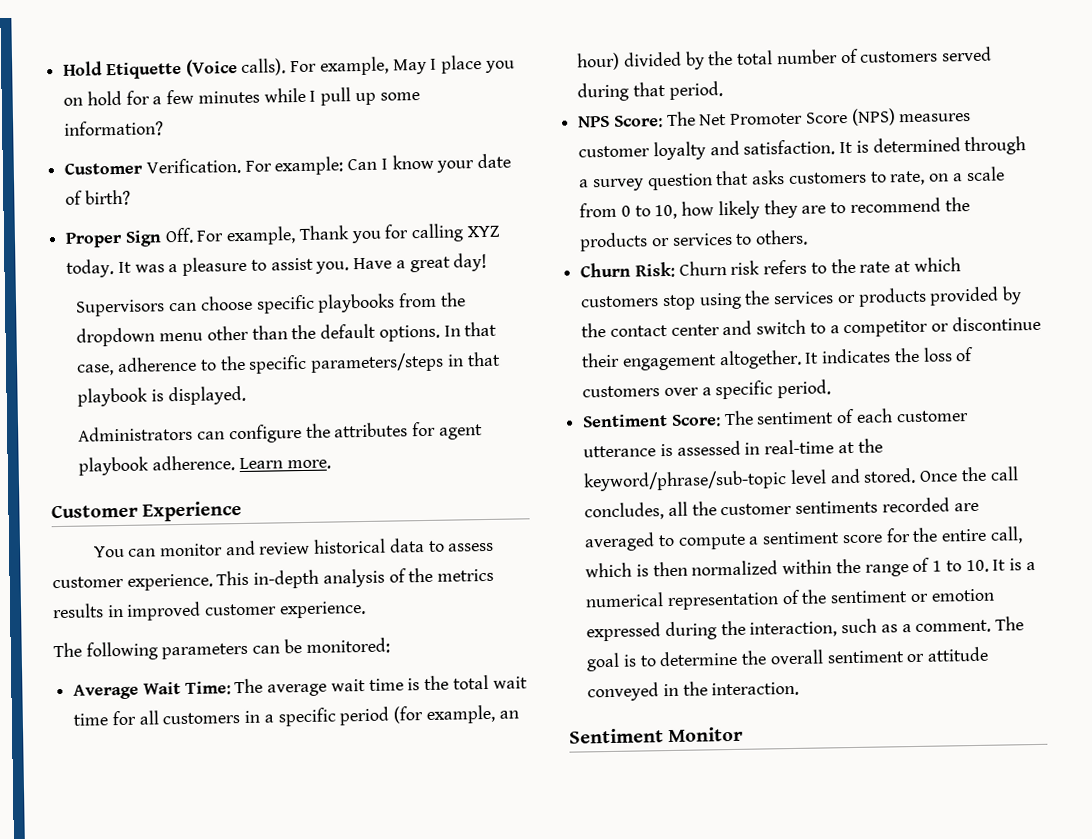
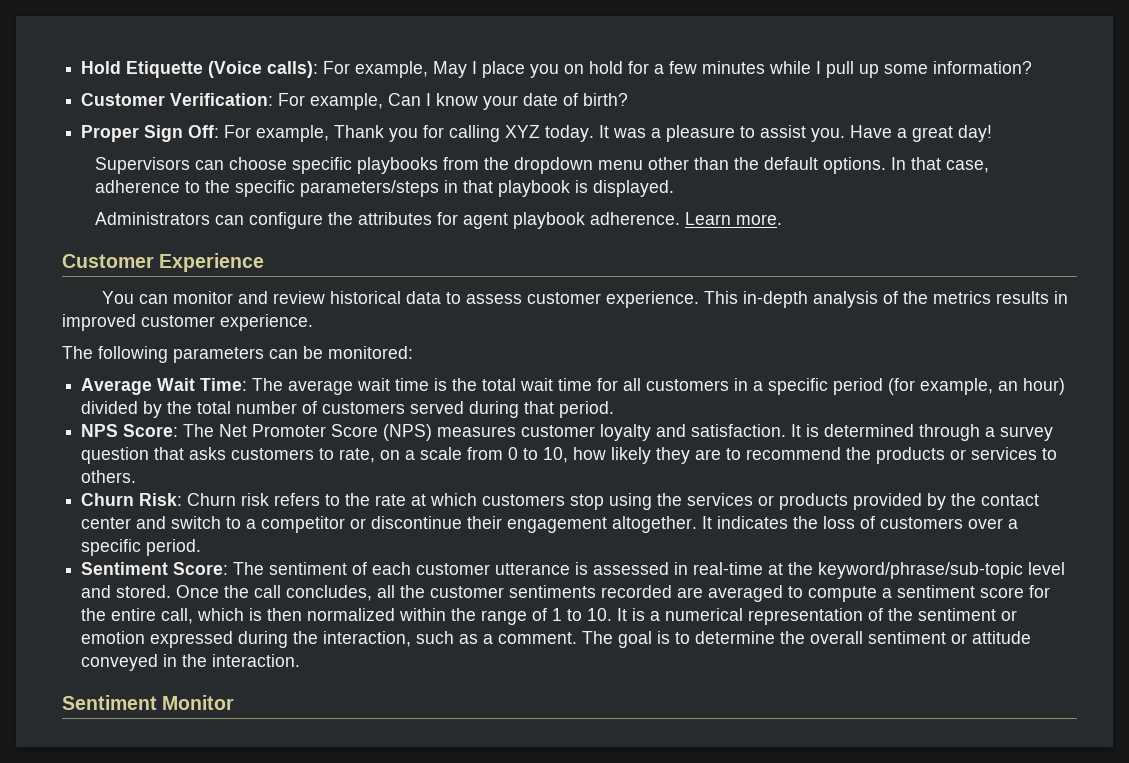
- Hold Etiquette (Voice calls). For example, May I place you on hold for a few minutes while I pull up some information?
+ Hold Etiquette (Voice calls): For example, May I place you on hold for a few minutes while I pull up some information?
- Customer Verification. For example: Can I know your date of birth?
+ Customer Verification: For example, Can I know your date of birth?
- Proper Sign Off. For example, Thank you for calling XYZ today.
+ Proper Sign Off: For example, Thank you for calling XYZ today.

